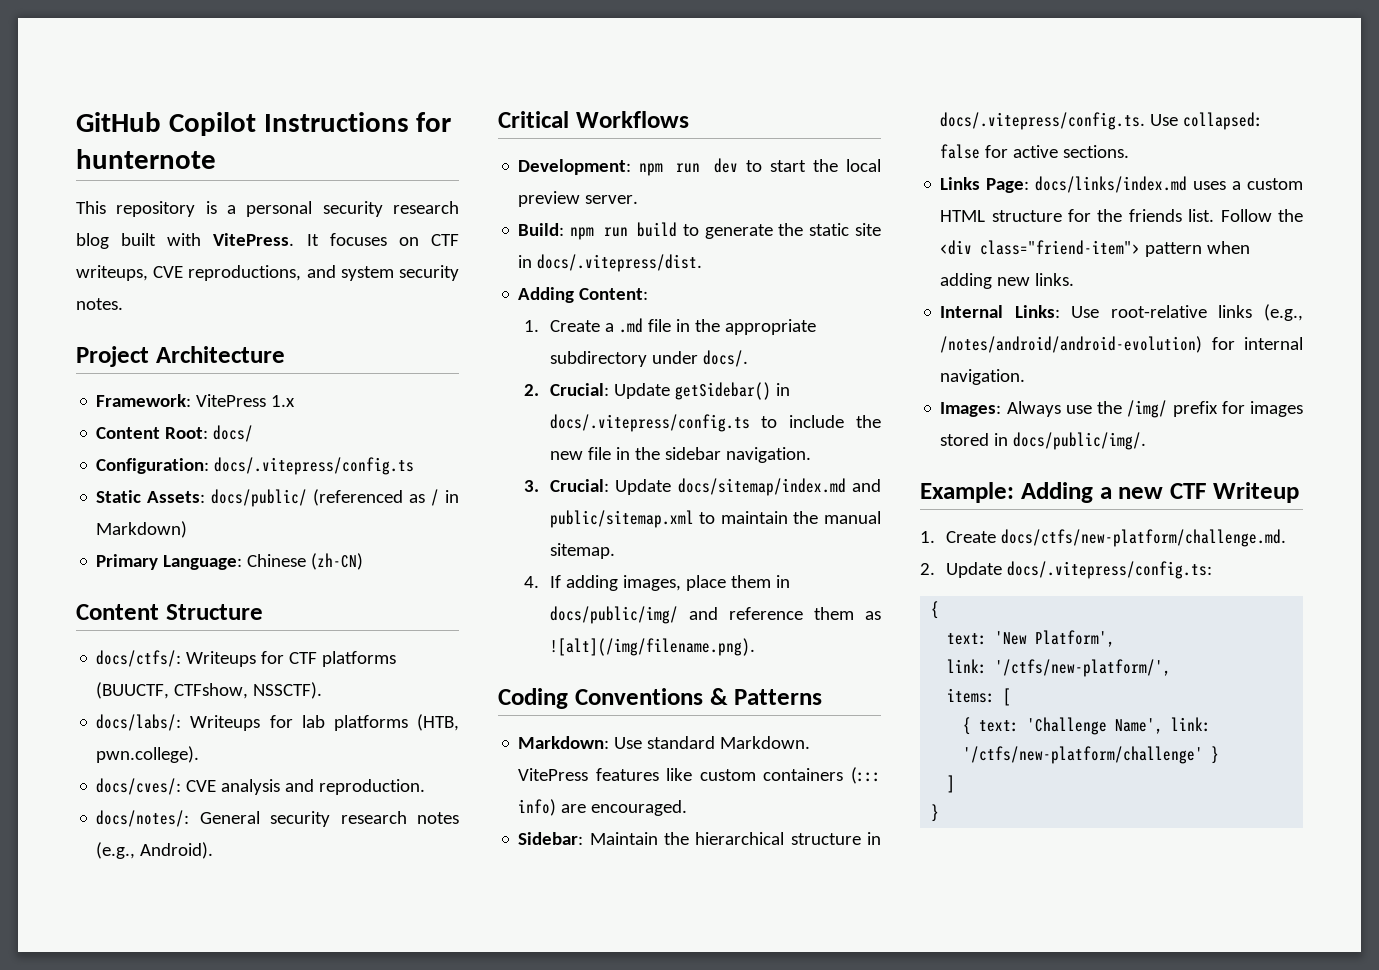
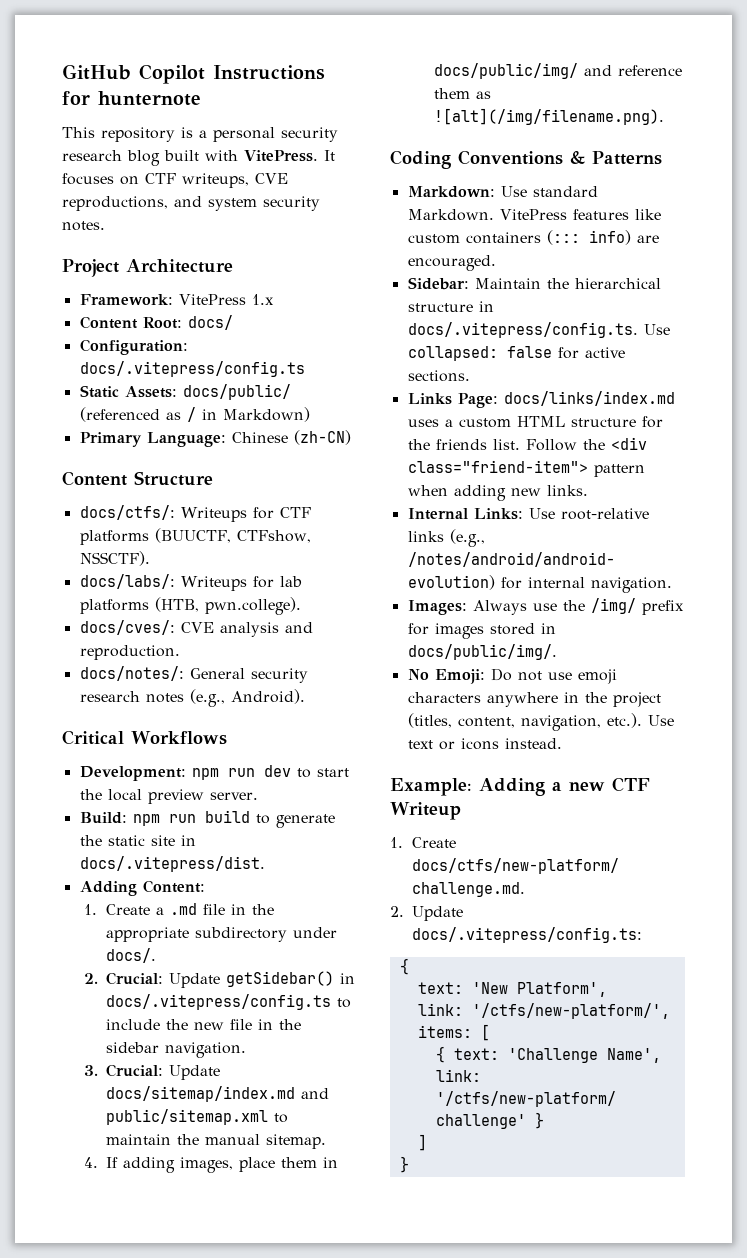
+ No Emoji: Do not use emoji characters anywhere in the project (titles, content, navigation, etc.). Use text or icons instead.

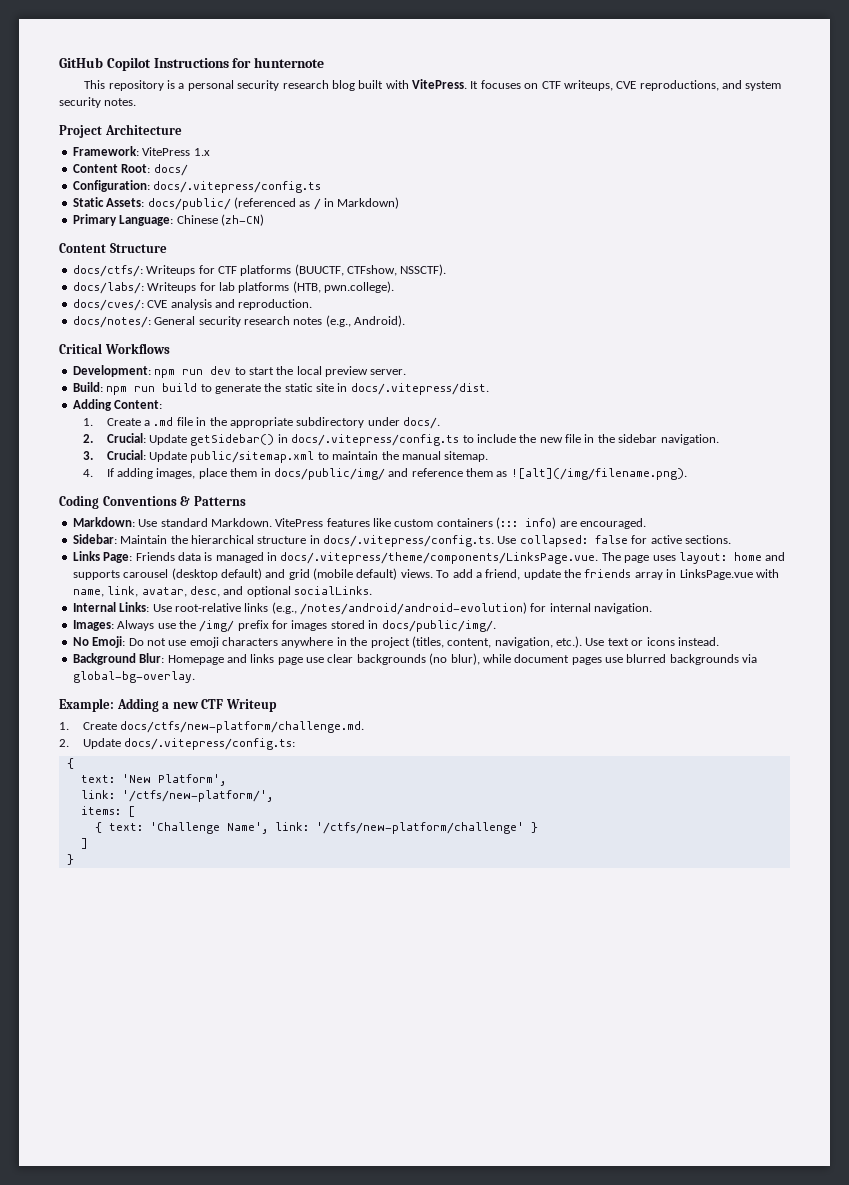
- 3. Crucial: Update docs/sitemap/index.md and public/sitemap.xml to maintain the manual sitemap.
+ 3. Crucial: Update public/sitemap.xml to maintain the manual sitemap.
- Links Page: docs/links/index.md uses a custom HTML structure for the friends list. Follow the <div class="friend-item"> pattern when adding new links.
+ Links Page: Friends data is managed in docs/.vitepress/theme/components/LinksPage.vue. The page uses layout: home and supports carousel (desktop default) and grid (mobile default) views. To add a friend, update the friends array in LinksPage.vue with name, link, avatar, desc, and optional socialLinks.
+ Background Blur: Homepage and links page use clear backgrounds (no blur), while document pages use blurred backgrounds via global-bg-overlay.

